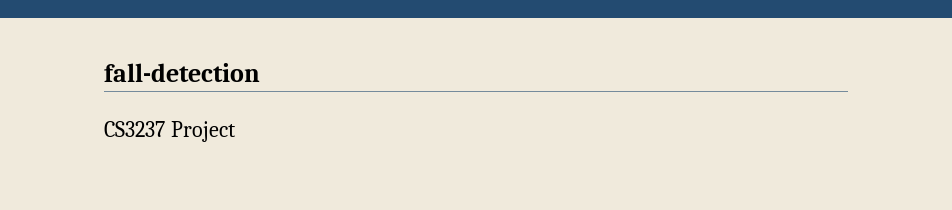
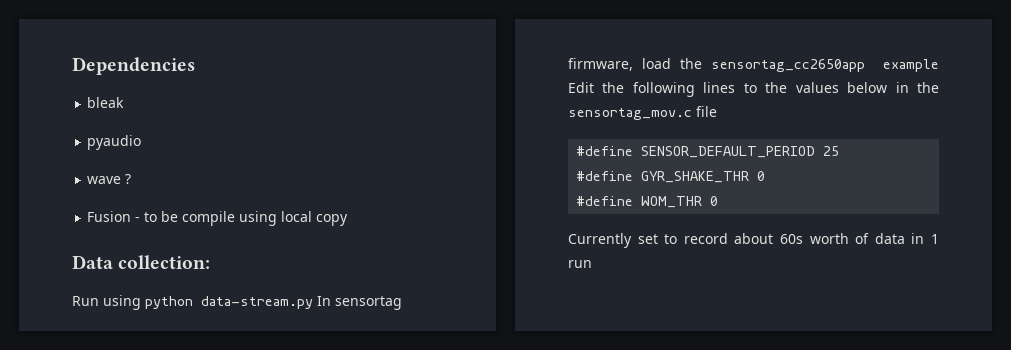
- fall-detection
- CS3237 Project
+ Dependencies
+ bleak
+ pyaudio
+ wave ?
+ Fusion - to be compile using local copy
+ Data collection:
+ Run using python data-stream.py In sensortag firmware, load the sensortag_cc2650app example Edit the following lines to the values below in the sensortag_mov.c file
+ #define SENSOR_DEFAULT_PERIOD 25
+ #define GYR_SHAKE_THR 0
+ #define WOM_THR 0
+ Currently set to record about 60s worth of data in 1 run

